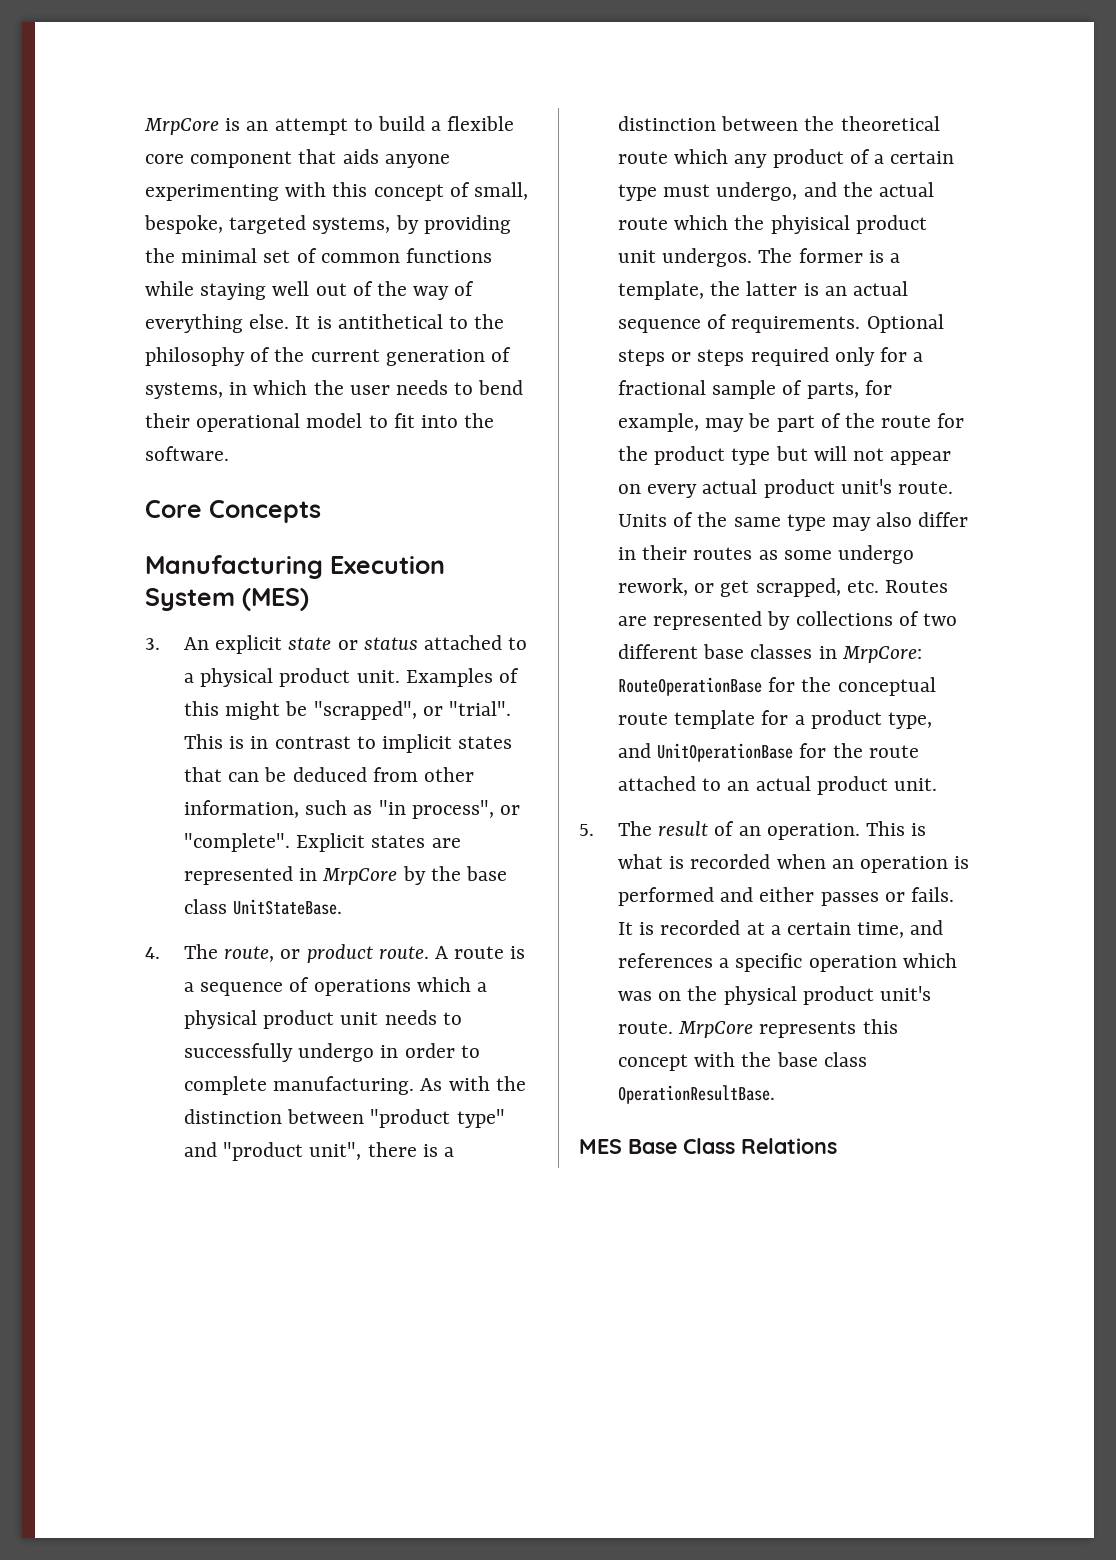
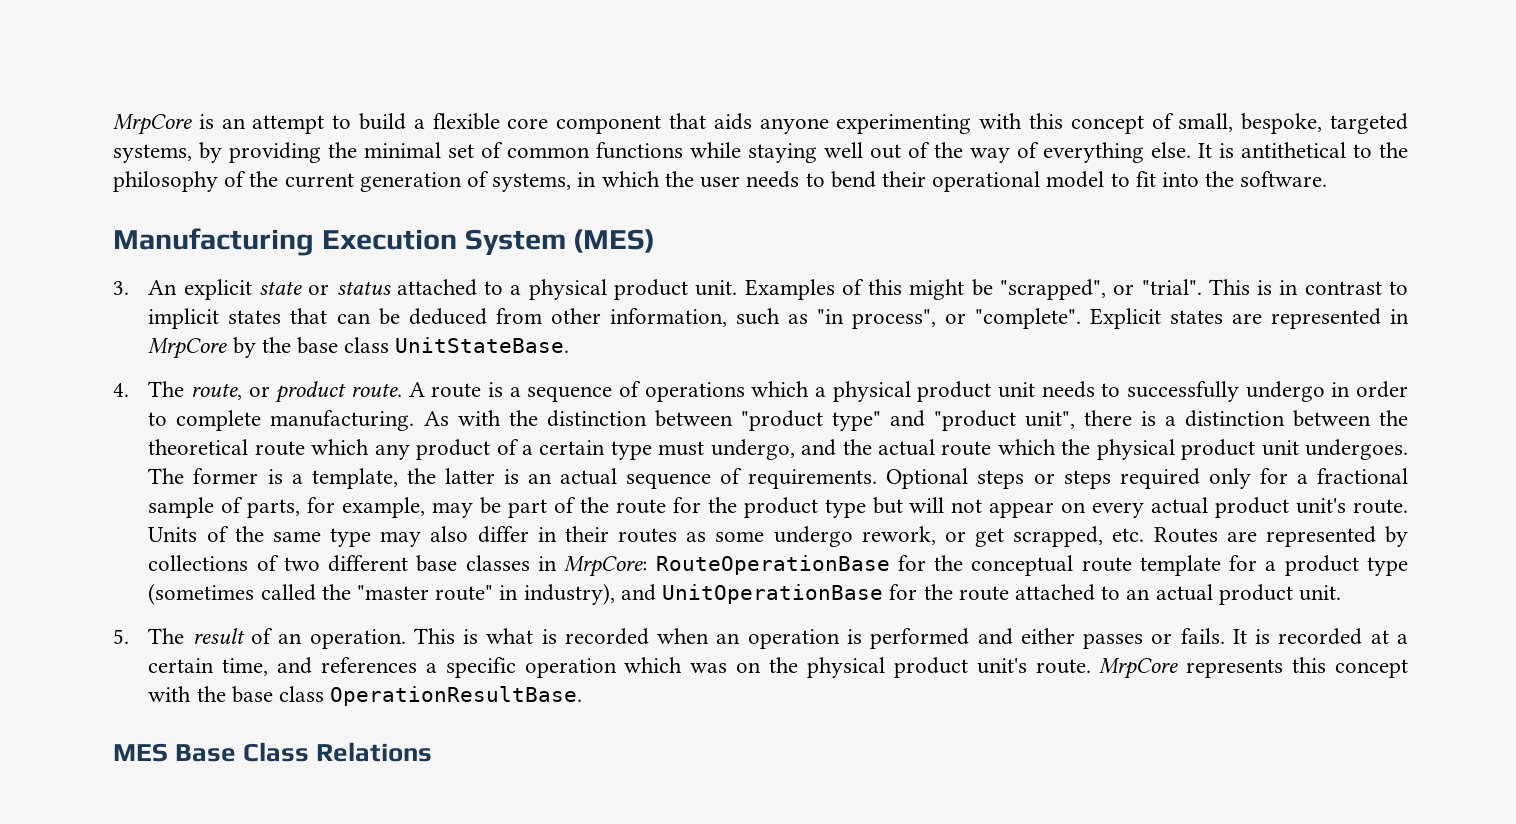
- Core Concepts
- As with the distinction between "product type" and "product unit", there is a distinction between the theoretical route which any product of a certain type must undergo, and the actual route which the phyisical product unit undergos.
+ As with the distinction between "product type" and "product unit", there is a distinction between the theoretical route which any product of a certain type must undergo, and the actual route which the physical product unit undergoes.
- Units of the same type may also differ in their routes as some undergo rework, or get scrapped, etc. Routes are represented by collections of two different base classes in MrpCore: RouteOperationBase for the conceptual route template for a product type, and UnitOperationBase for the route attached to an actual product unit.
+ Units of the same type may also differ in their routes as some undergo rework, or get scrapped, etc. Routes are represented by collections of two different base classes in MrpCore: RouteOperationBase for the conceptual route template for a product type (sometimes called the "master route" in industry), and UnitOperationBase for the route attached to an actual product unit.

